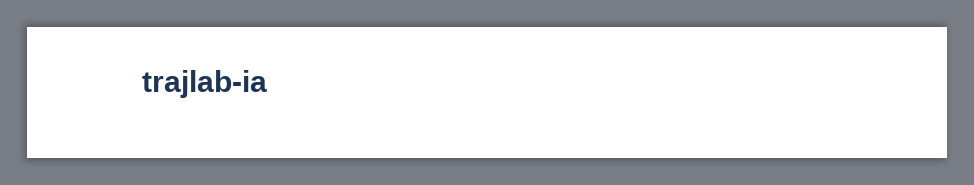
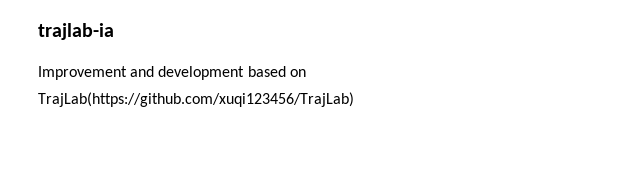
+ Improvement and development based on TrajLab(https://github.com/xuqi123456/TrajLab)

